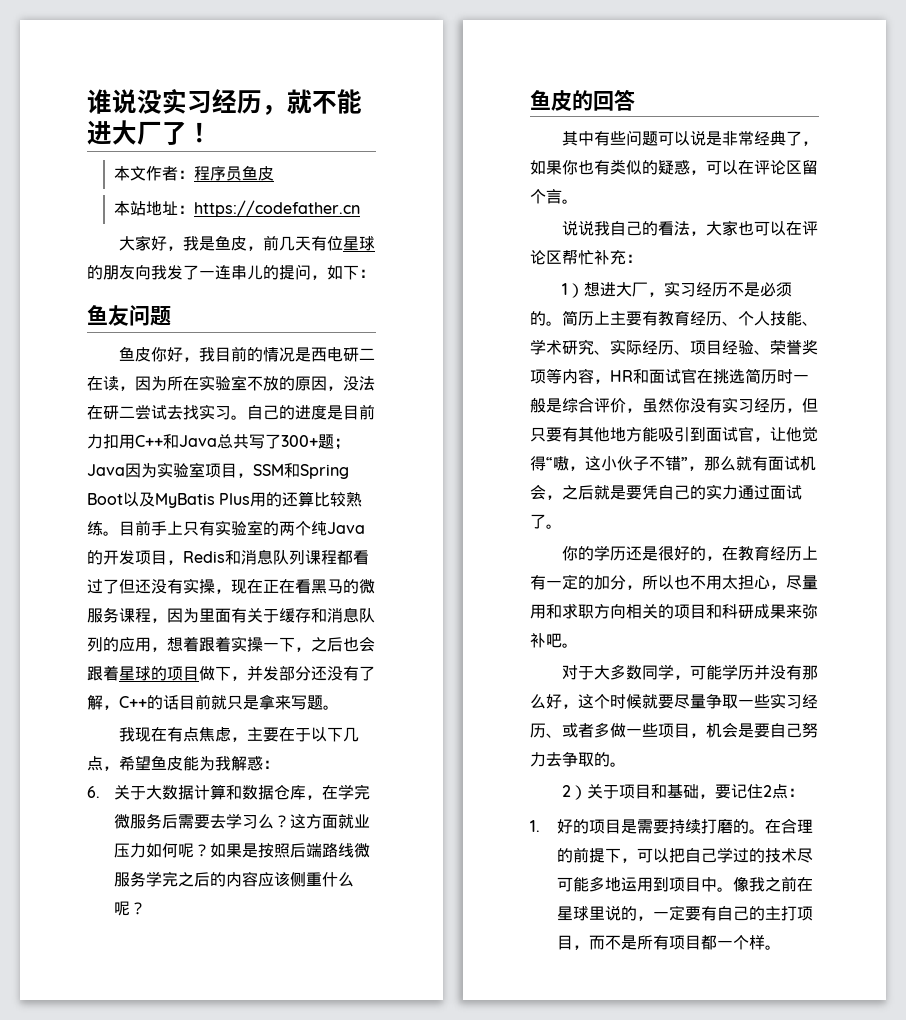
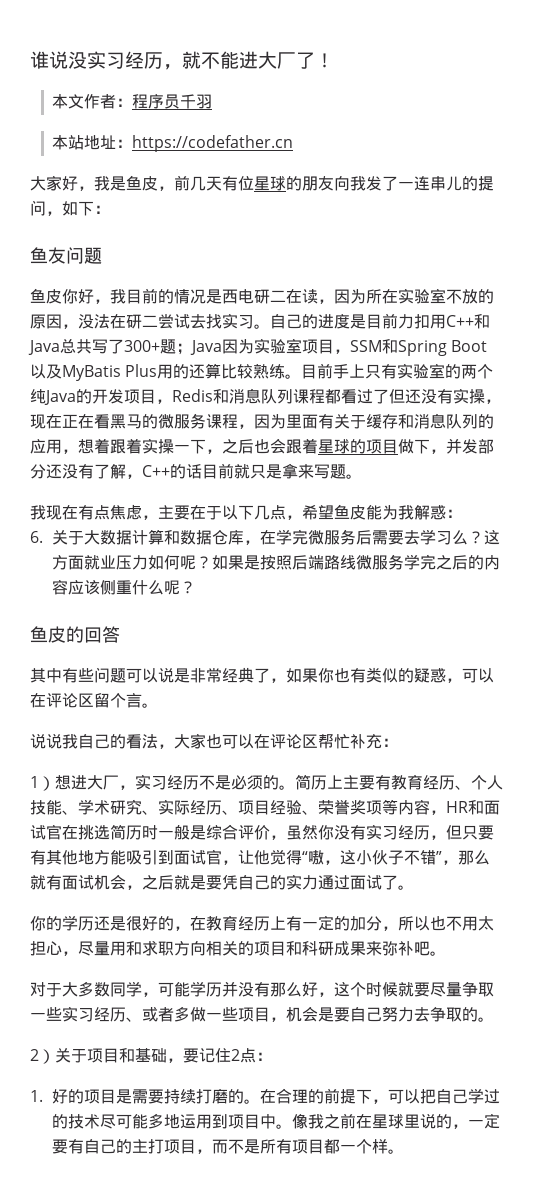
- 本文作者：程序员鱼皮
+ 本文作者：程序员千羽

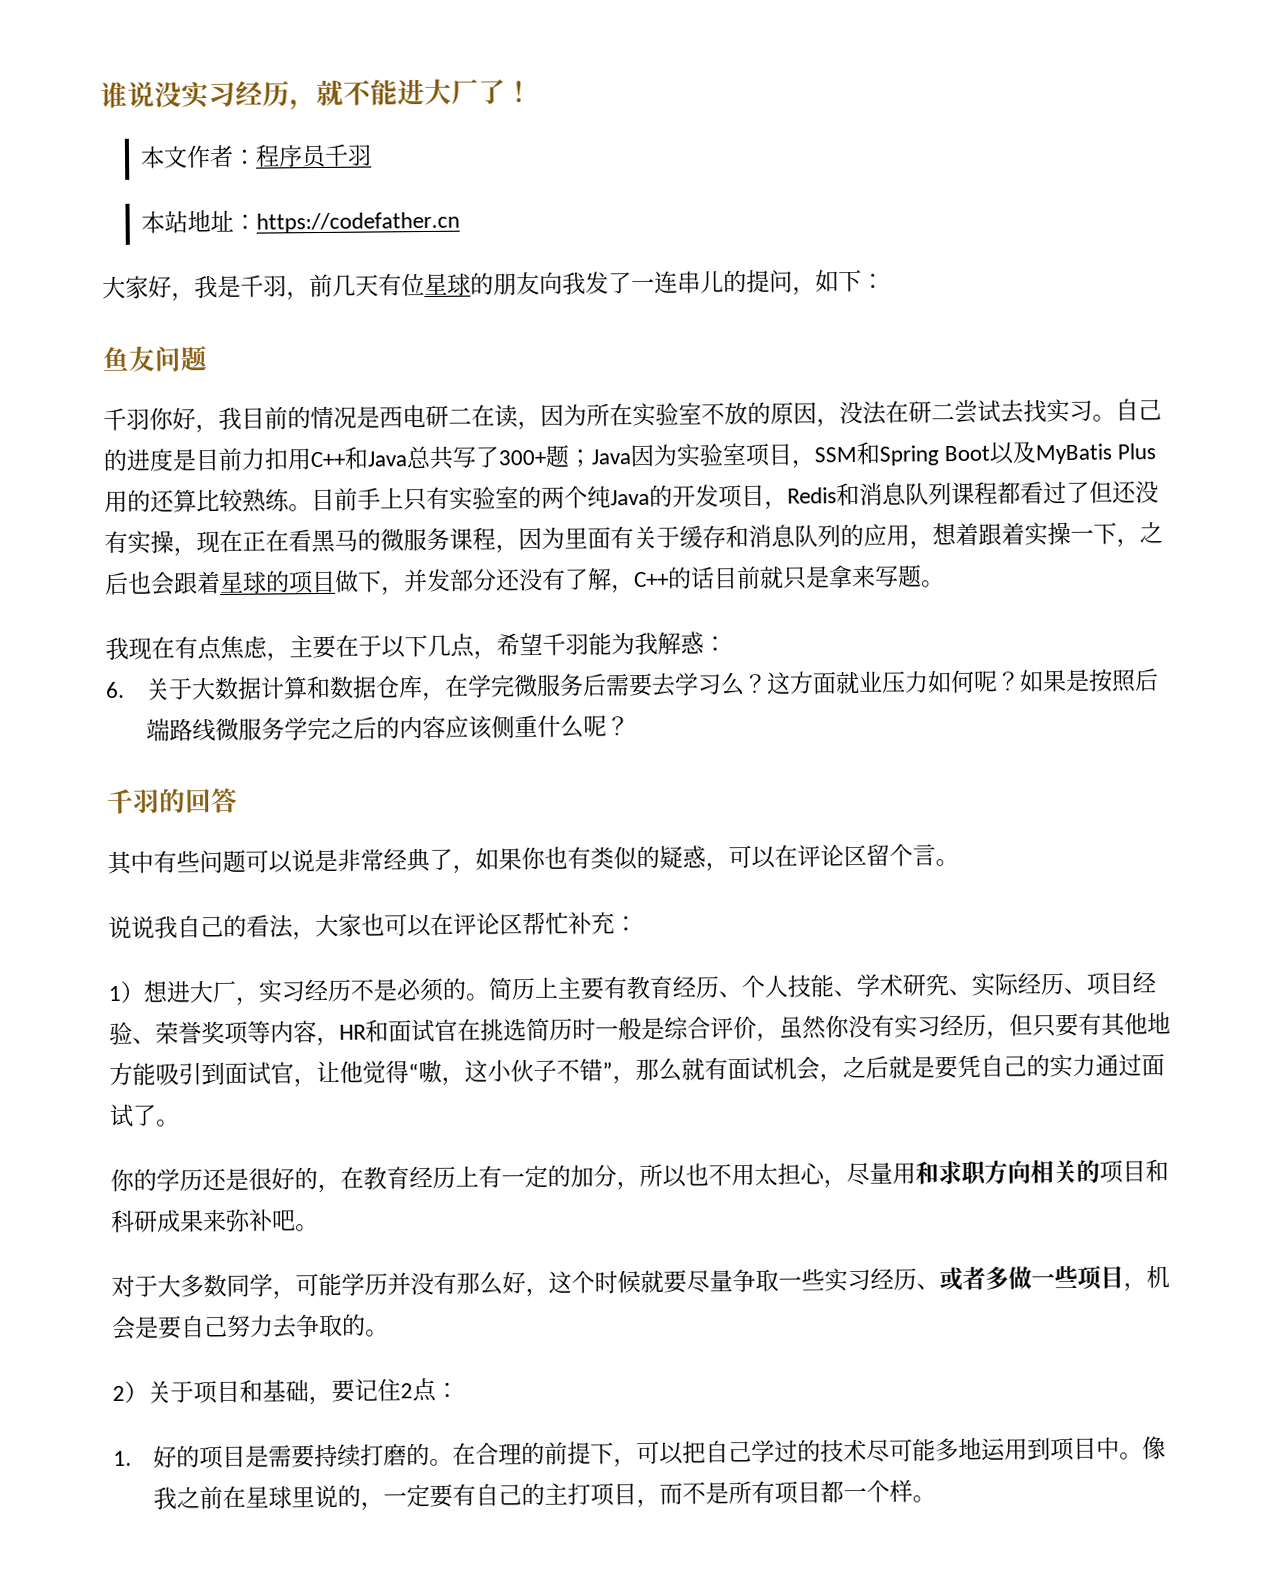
- 大家好，我是鱼皮，前几天有位星球的朋友向我发了一连串儿的提问，如下：
+ 大家好，我是千羽，前几天有位星球的朋友向我发了一连串儿的提问，如下：
- 鱼皮你好，我目前的情况是西电研二在读，因为所在实验室不放的原因，没法在研二尝试去找实习。
+ 千羽你好，我目前的情况是西电研二在读，因为所在实验室不放的原因，没法在研二尝试去找实习。
- 我现在有点焦虑，主要在于以下几点，希望鱼皮能为我解惑：
+ 我现在有点焦虑，主要在于以下几点，希望千羽能为我解惑：
- 鱼皮的回答
+ 千羽的回答

